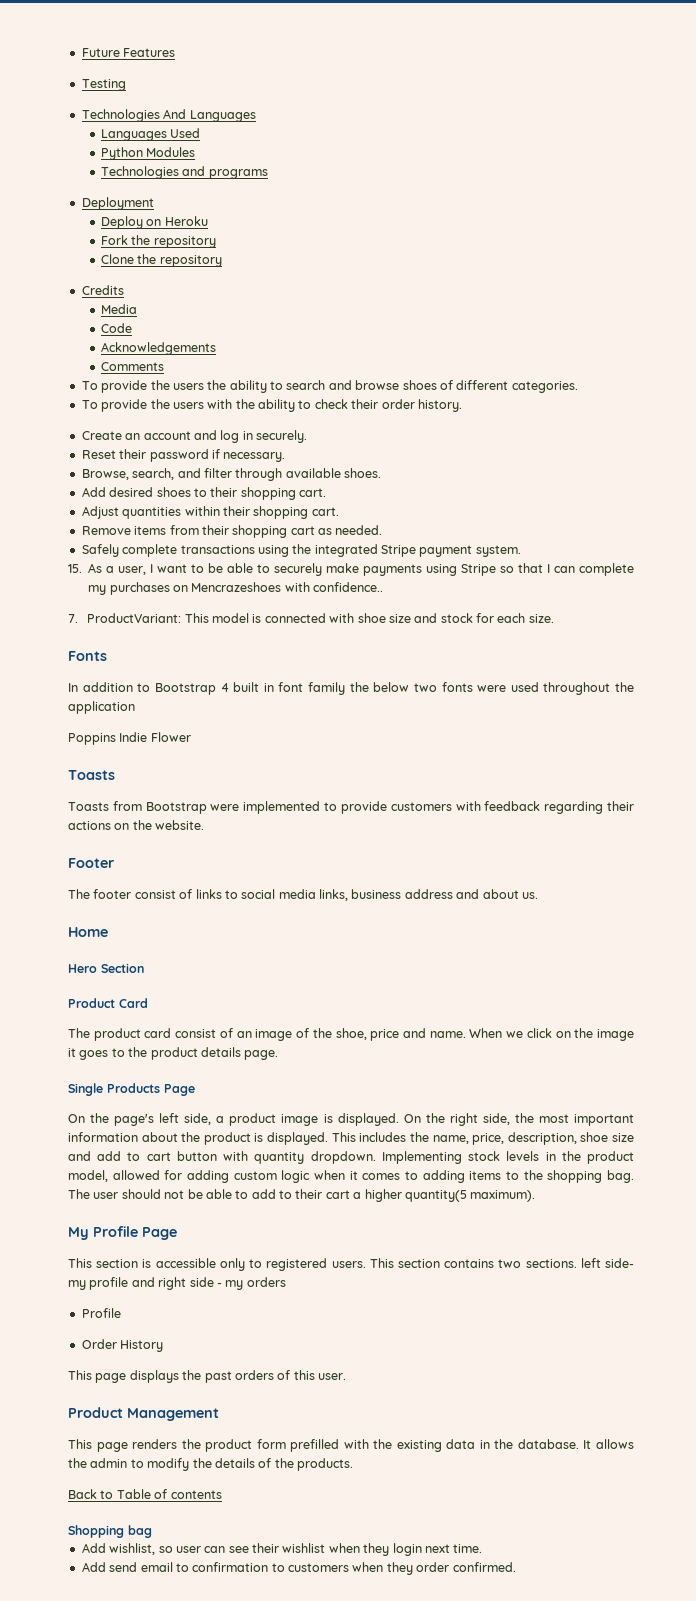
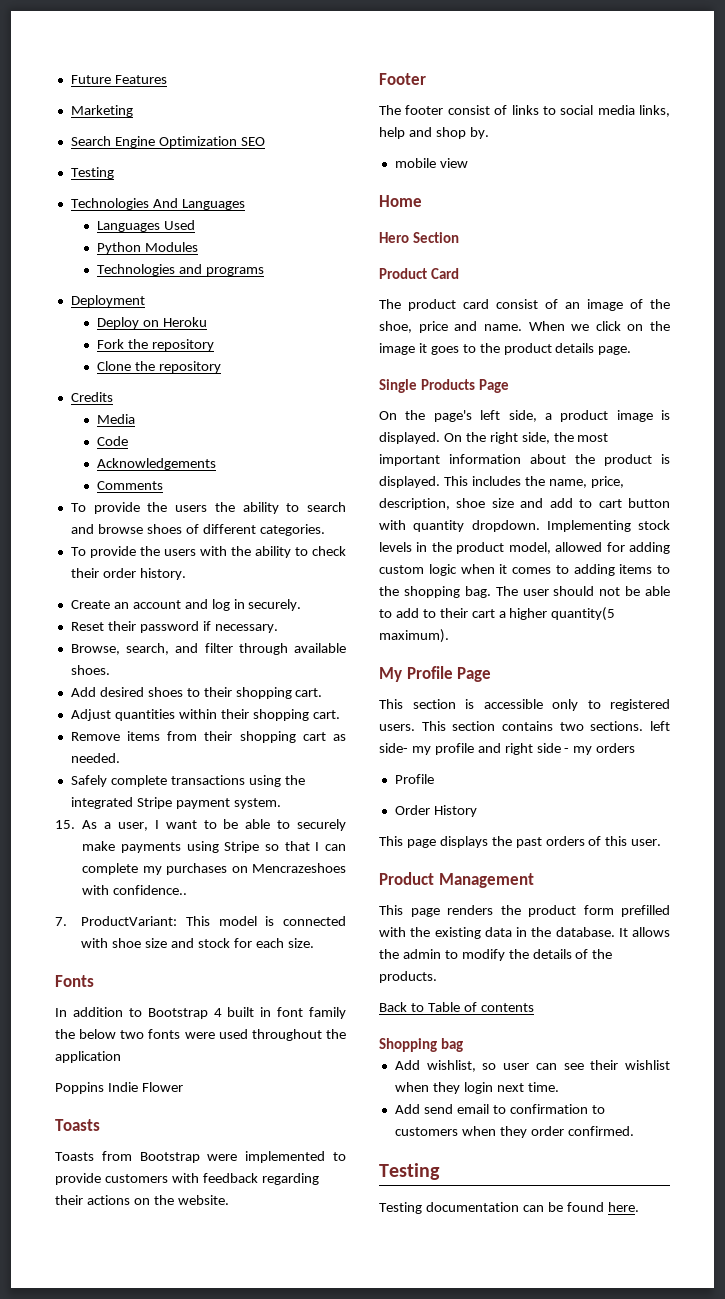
+ Marketing
+ Search Engine Optimization SEO
- The footer consist of links to social media links, business address and about us.
+ The footer consist of links to social media links, help and shop by.
+ mobile view
  Add send email to confirmation to customers when they order confirmed.
+ Testing
+ Testing documentation can be found here.

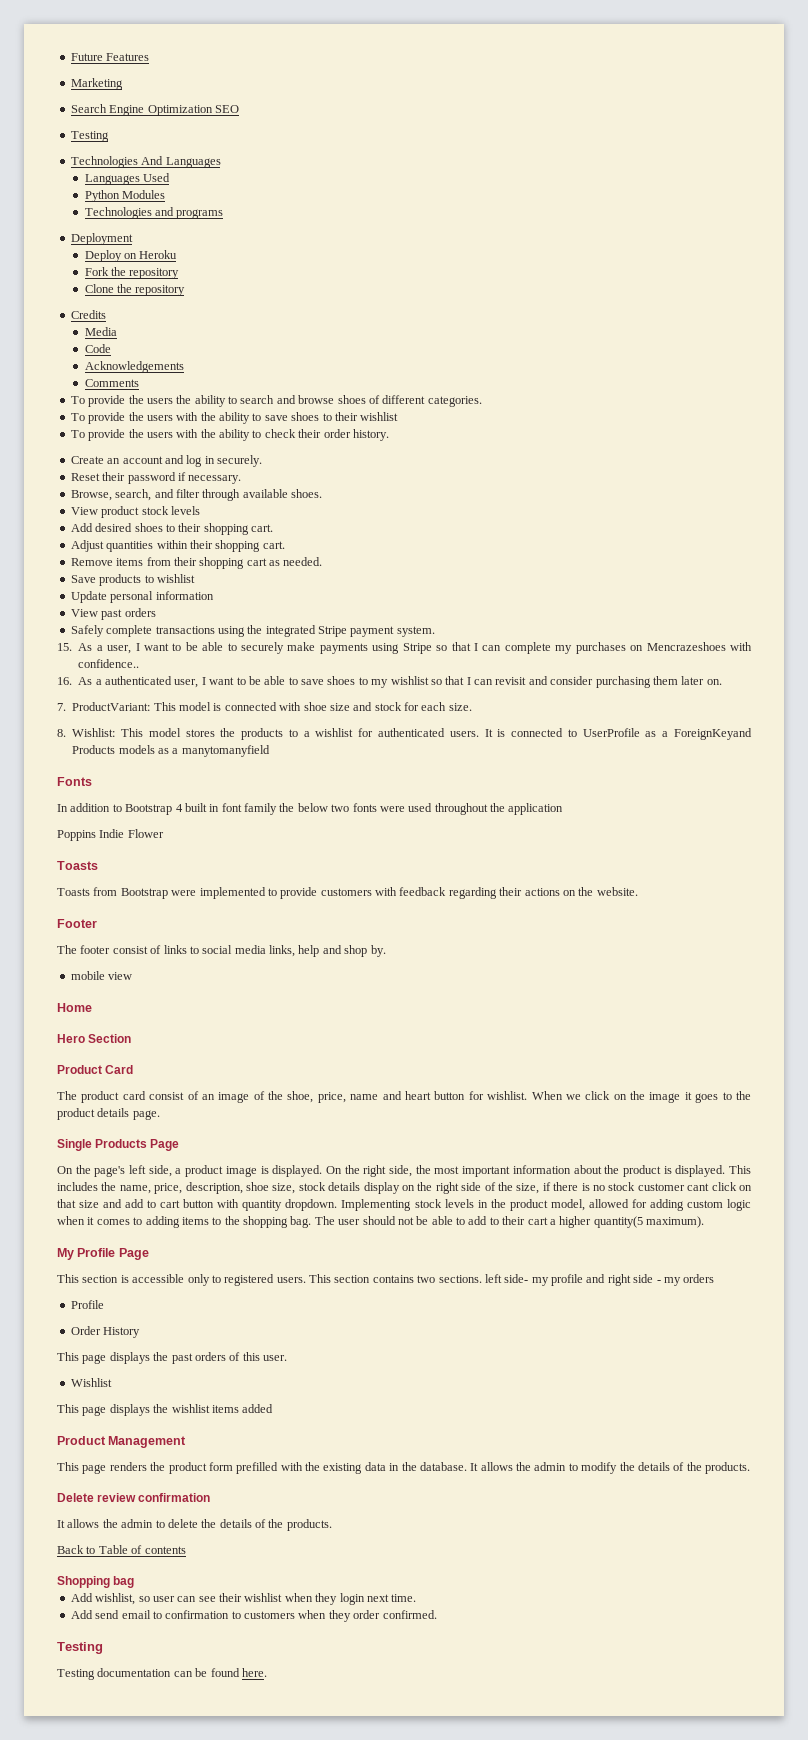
+ To provide the users with the ability to save shoes to their wishlist
+ View product stock levels
+ Save products to wishlist
+ Update personal information
+ View past orders
+ 16. As a authenticated user, I want to be able to save shoes to my wishlist so that I can revisit and consider purchasing them later on.
+ 8. Wishlist: This model stores the products to a wishlist for authenticated users. It is connected to UserProfile as a ForeignKeyand Products models as a manytomanyfield
- The product card consist of an image of the shoe, price and name.
+ The product card consist of an image of the shoe, price, name and heart button for wishlist.
- This includes the name, price, description, shoe size and add to cart button with quantity dropdown.
+ This includes the name, price, description, shoe size, stock details display on the right side of the size, if there is no stock customer cant click on that size and add to cart button with quantity dropdown.
+ Wishlist
+ This page displays the wishlist items added
+ Delete review confirmation
+ It allows the admin to delete the details of the products.

